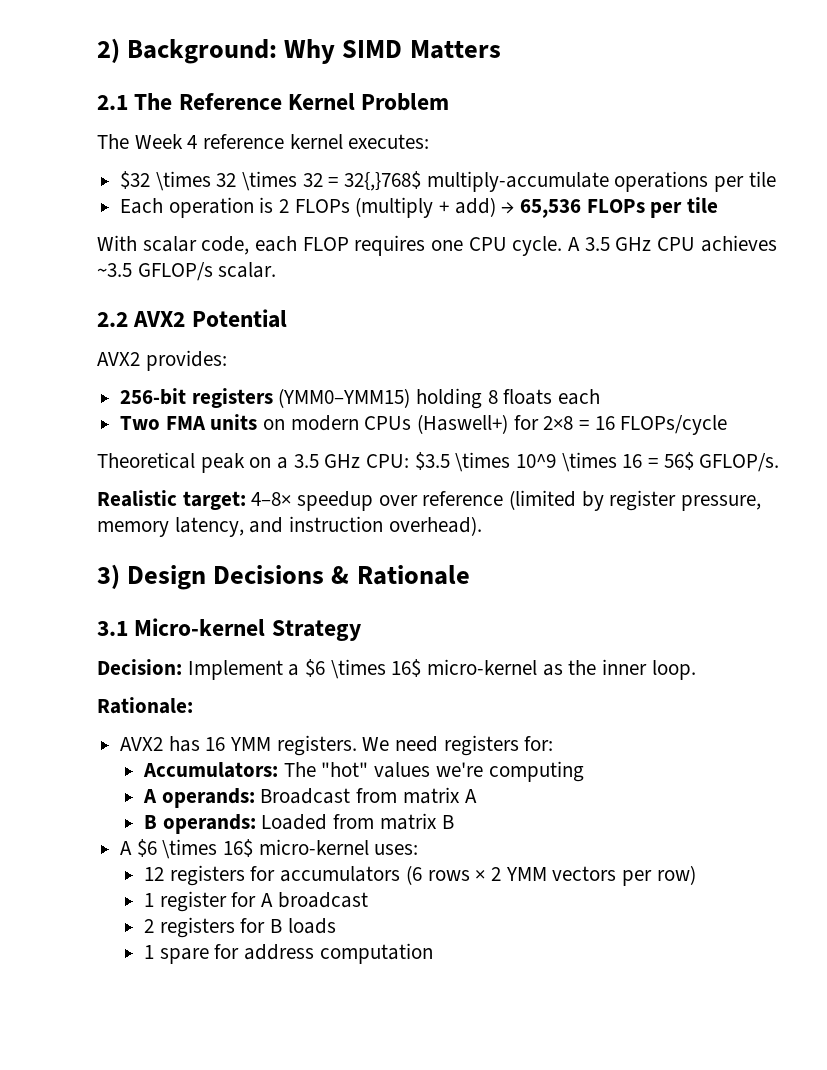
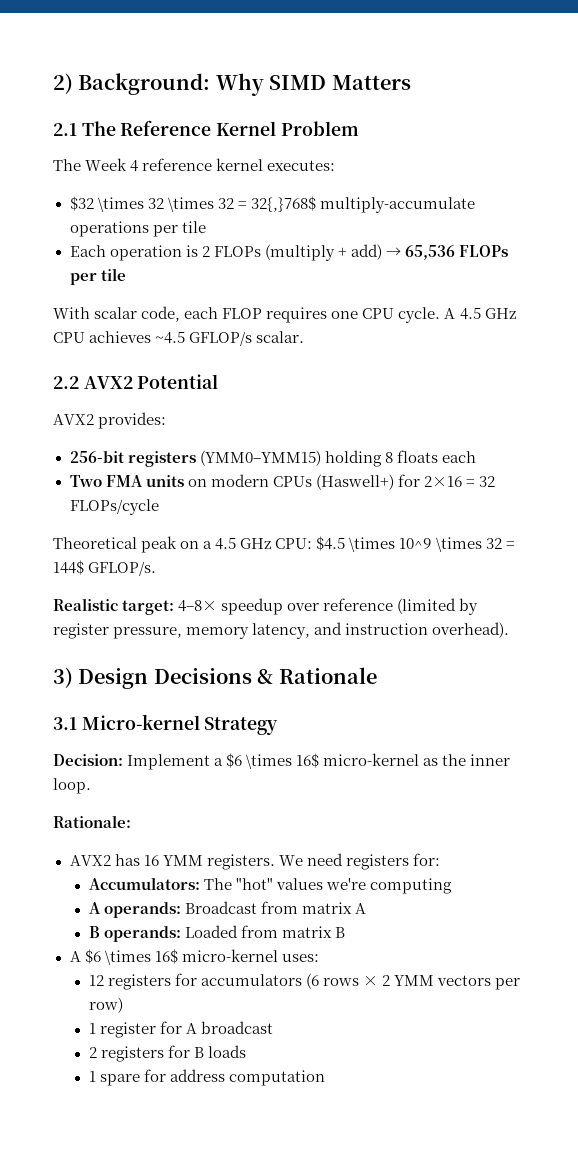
- A 3.5 GHz CPU achieves ~3.5 GFLOP/s scalar.
+ A 4.5 GHz CPU achieves ~4.5 GFLOP/s scalar.
- Two FMA units on modern CPUs (Haswell+) for 2×8 = 16 FLOPs/cycle
+ Two FMA units on modern CPUs (Haswell+) for 2×16 = 32 FLOPs/cycle
- Theoretical peak on a 3.5 GHz CPU: $3.5 \times 10^9 \times 16 = 56$ GFLOP/s.
+ Theoretical peak on a 4.5 GHz CPU: $4.5 \times 10^9 \times 32 = 144$ GFLOP/s.

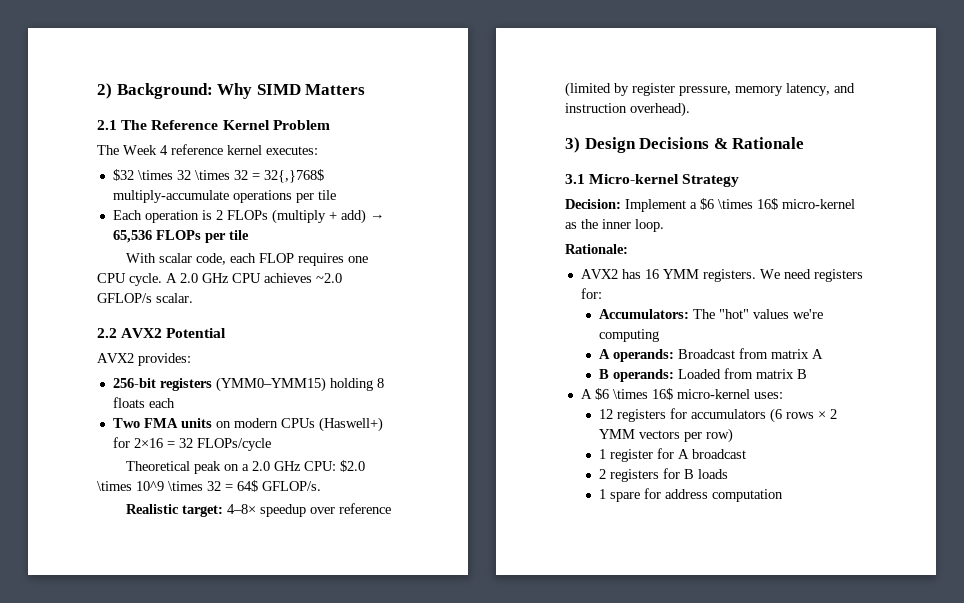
- A 4.5 GHz CPU achieves ~4.5 GFLOP/s scalar.
+ A 2.0 GHz CPU achieves ~2.0 GFLOP/s scalar.
- Theoretical peak on a 4.5 GHz CPU: $4.5 \times 10^9 \times 32 = 144$ GFLOP/s.
+ Theoretical peak on a 2.0 GHz CPU: $2.0 \times 10^9 \times 32 = 64$ GFLOP/s.

